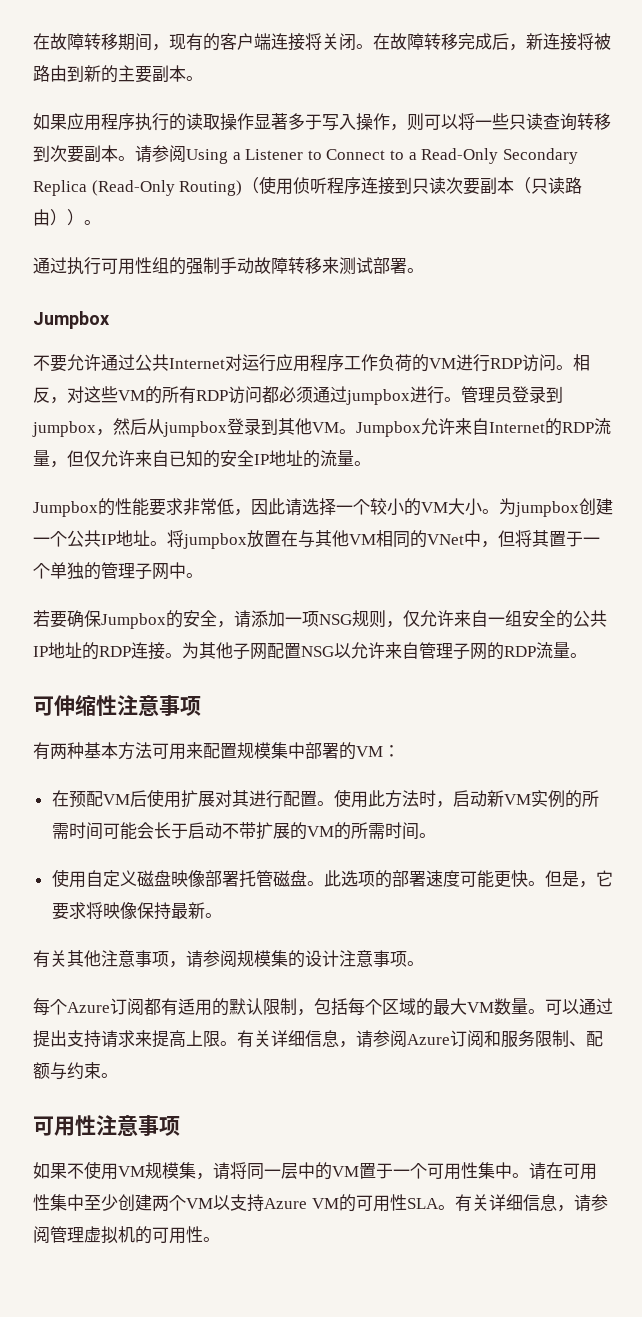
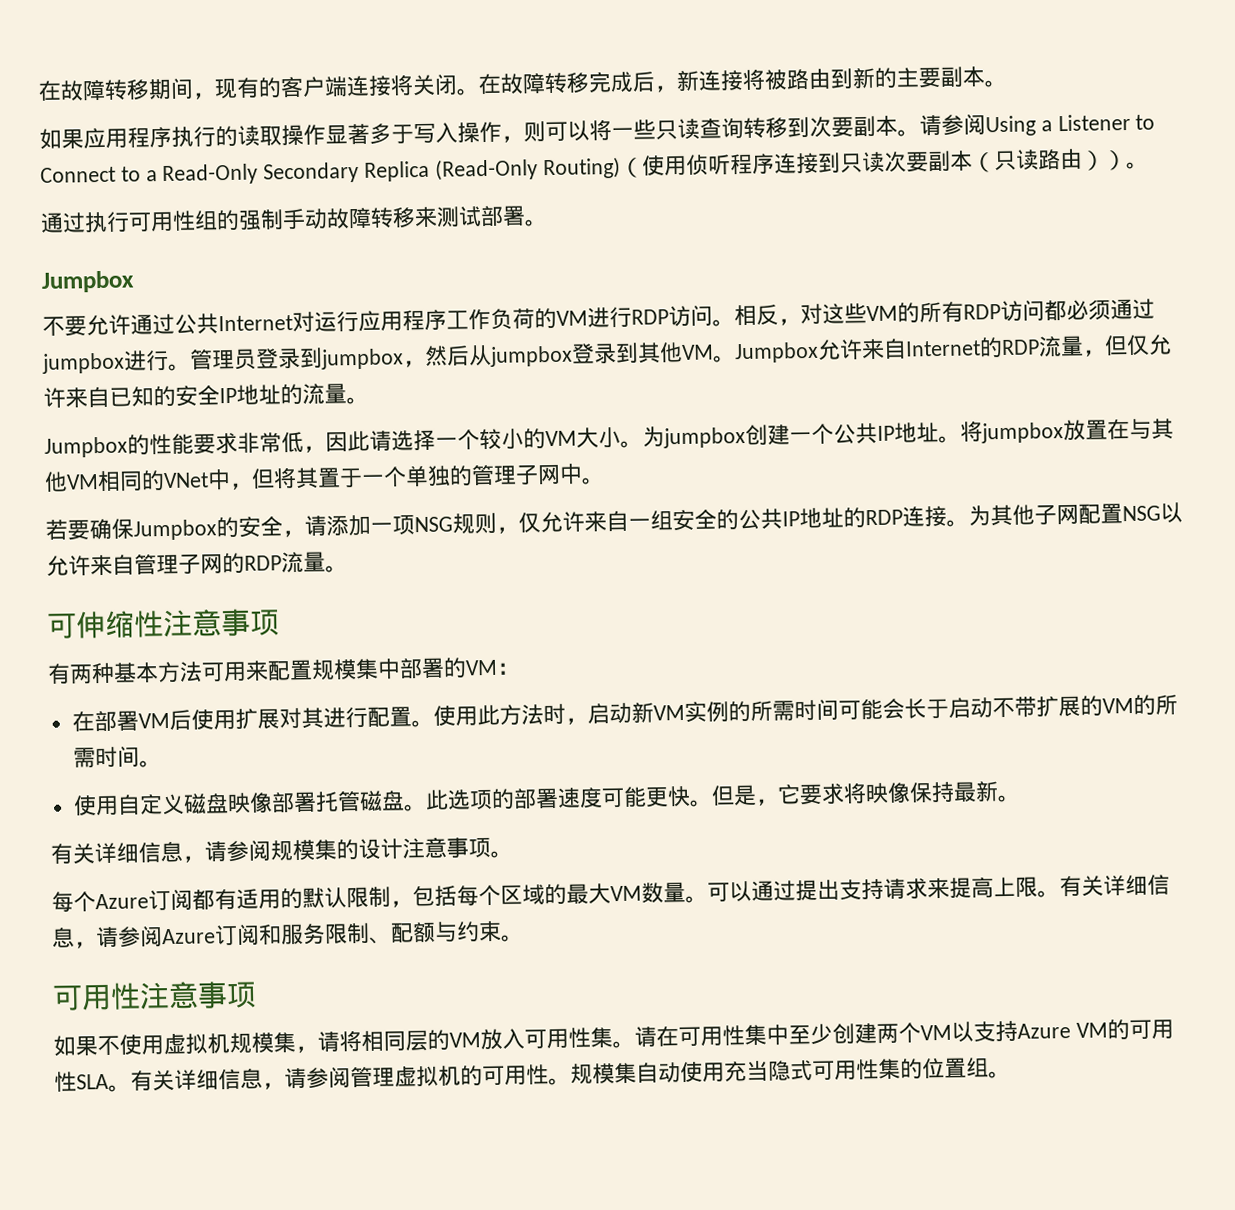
- 在预配VM后使用扩展对其进行配置。
+ 在部署VM后使用扩展对其进行配置。
- 有关其他注意事项，请参阅规模集的设计注意事项。
+ 有关详细信息，请参阅规模集的设计注意事项。
- 如果不使用VM规模集，请将同一层中的VM置于一个可用性集中。
+ 如果不使用虚拟机规模集，请将相同层的VM放入可用性集。
+ 规模集自动使用充当隐式可用性集的位置组。

